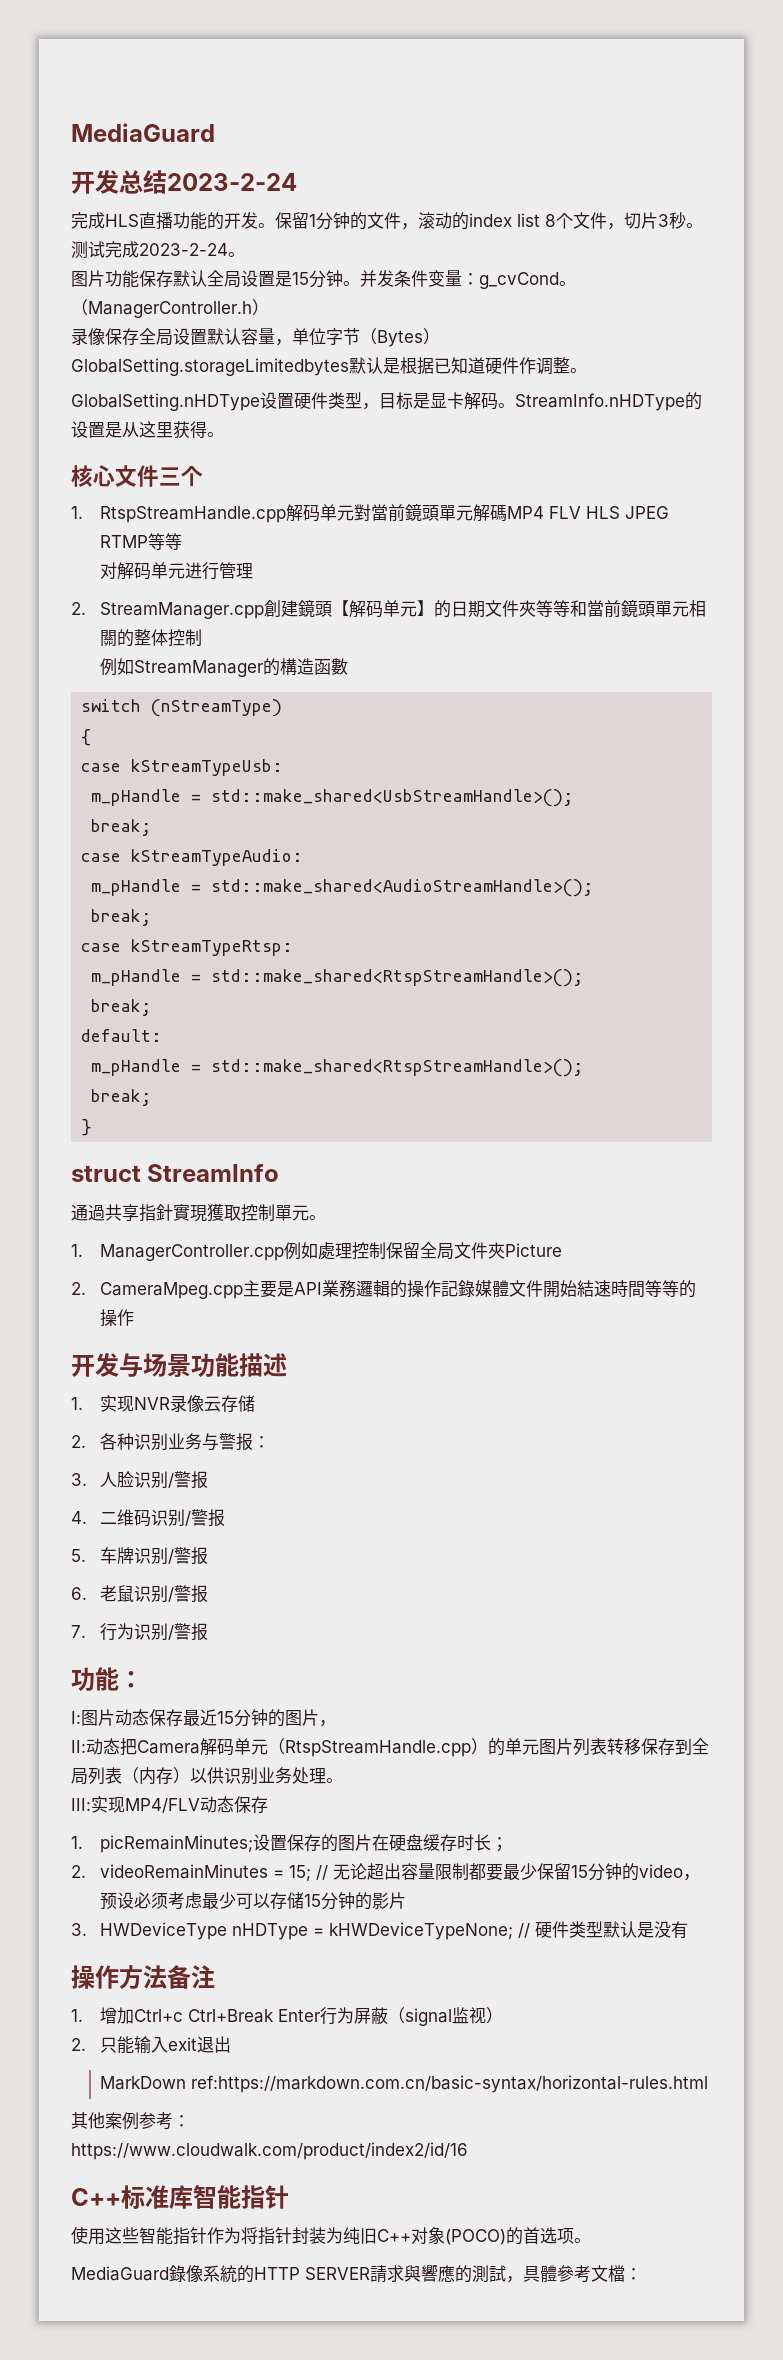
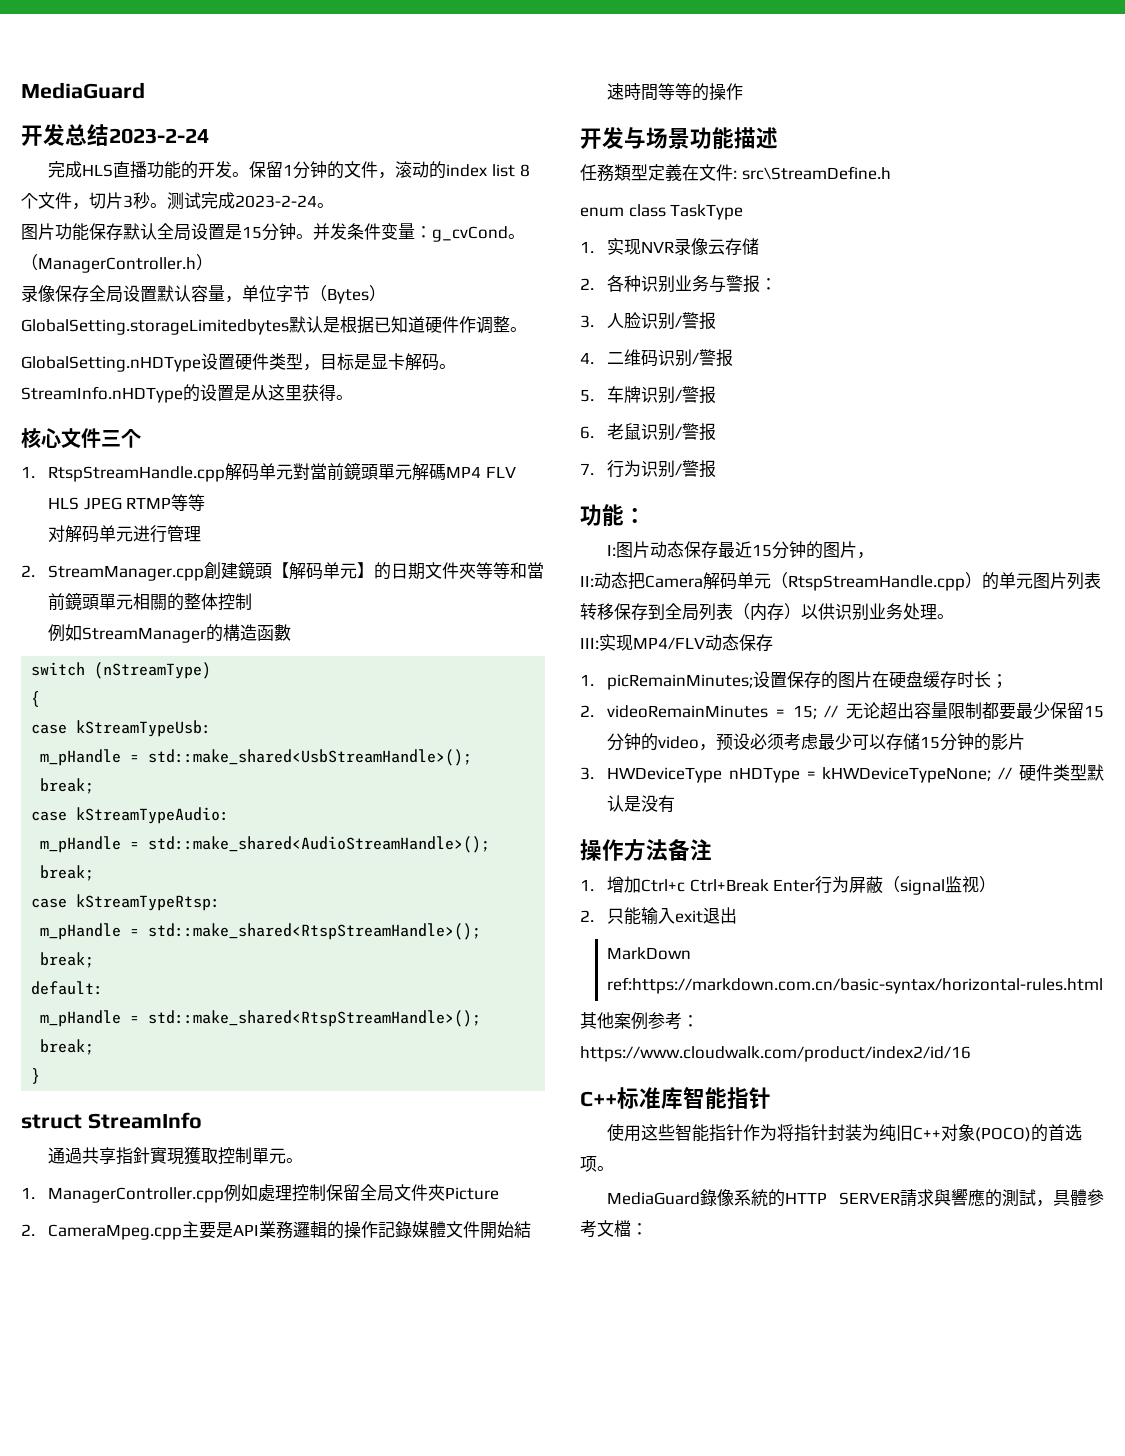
+ 任務類型定義在文件: src\StreamDefine.h
+ enum class TaskType

